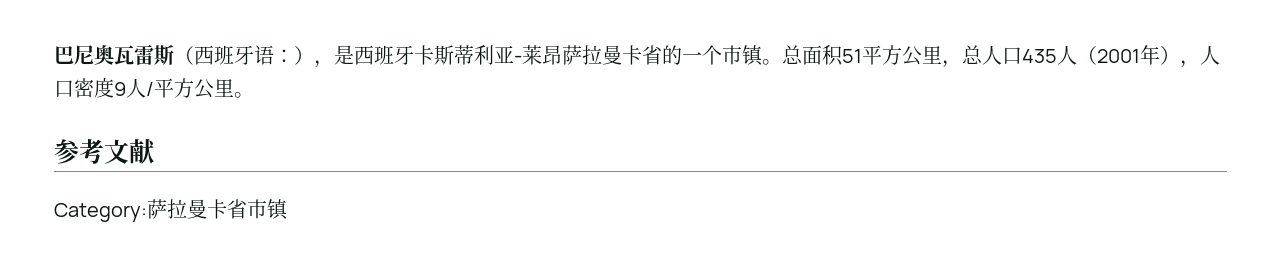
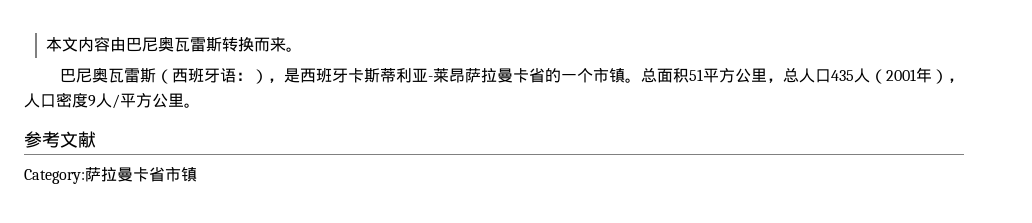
+ 本文内容由巴尼奥瓦雷斯转换而来。

